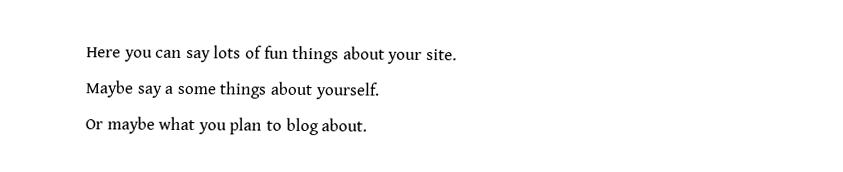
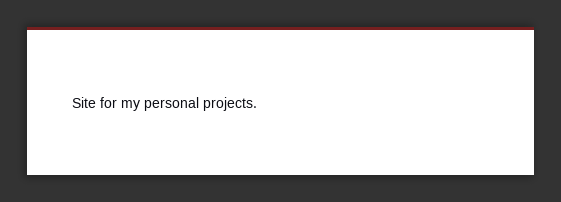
- Here you can say lots of fun things about your site.
- Maybe say a some things about yourself.
- Or maybe what you plan to blog about.
+ Site for my personal projects.

